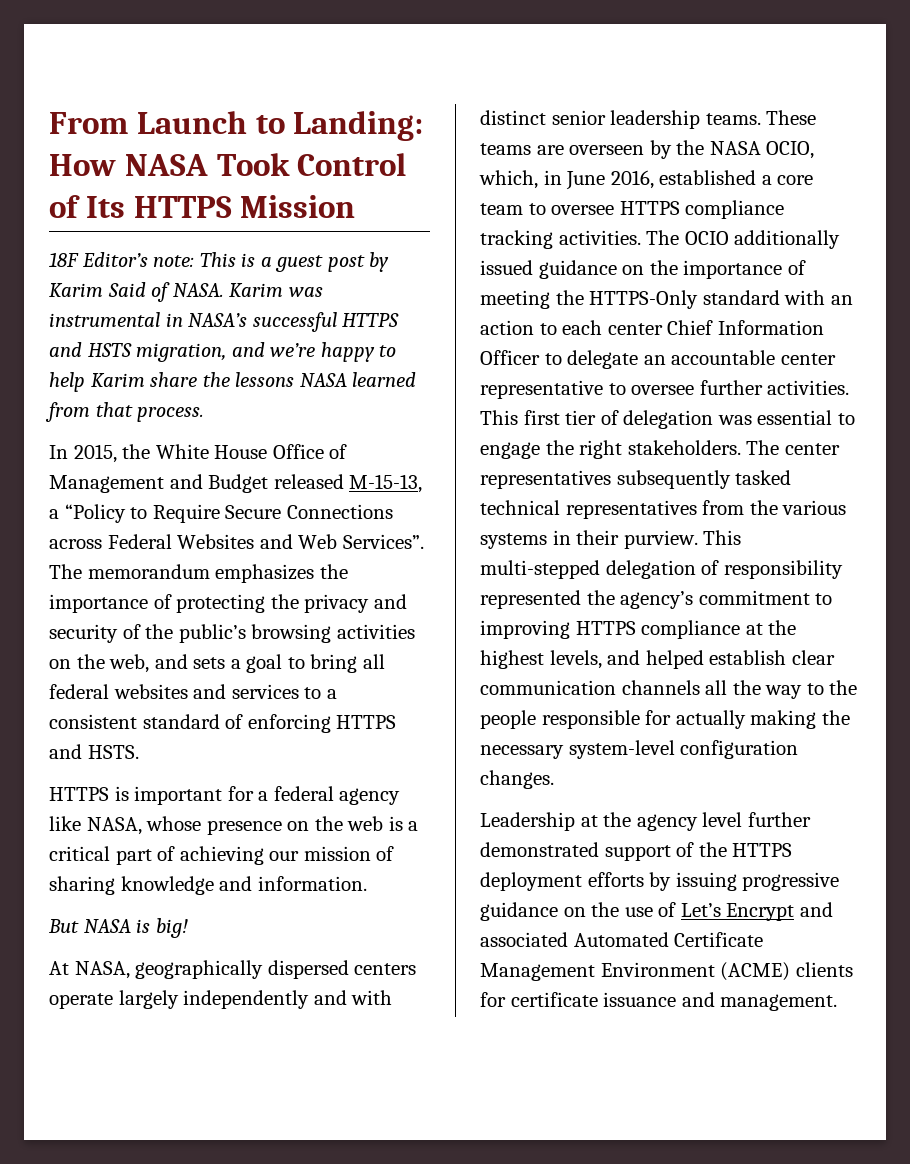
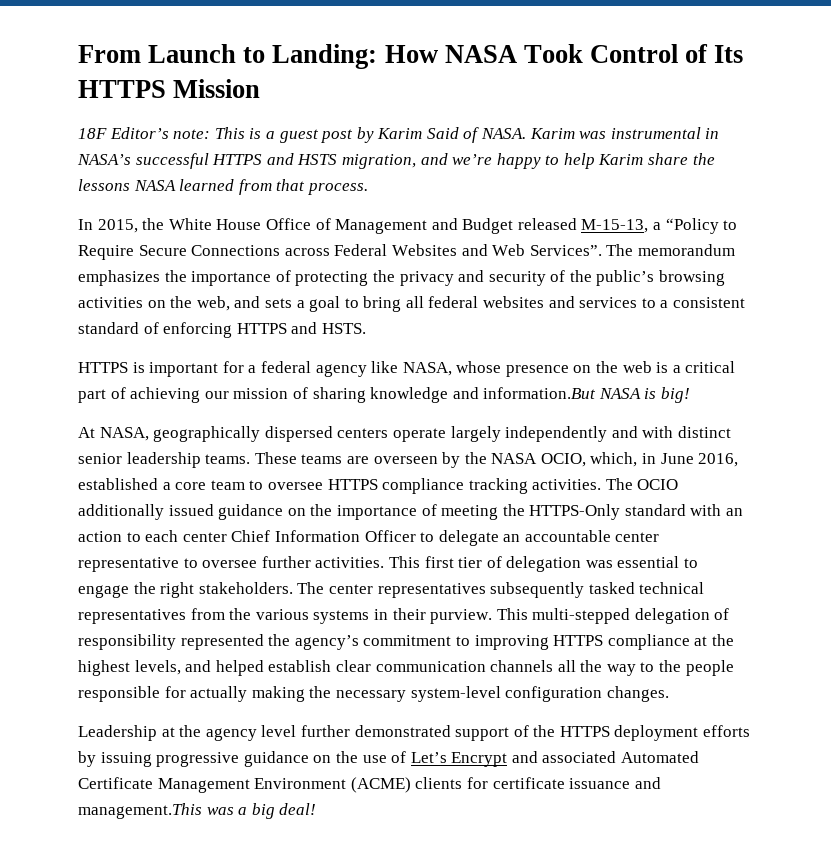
- HTTPS is important for a federal agency like NASA, whose presence on the web is a critical part of achieving our mission of sharing knowledge and information.
- But NASA is big!
+ HTTPS is important for a federal agency like NASA, whose presence on the web is a critical part of achieving our mission of sharing knowledge and information.But NASA is big!
- Leadership at the agency level further demonstrated support of the HTTPS deployment efforts by issuing progressive guidance on the use of Let’s Encrypt and associated Automated Certificate Management Environment (ACME) clients for certificate issuance and management.
+ Leadership at the agency level further demonstrated support of the HTTPS deployment efforts by issuing progressive guidance on the use of Let’s Encrypt and associated Automated Certificate Management Environment (ACME) clients for certificate issuance and management.This was a big deal!

